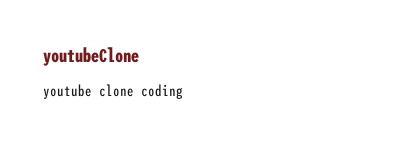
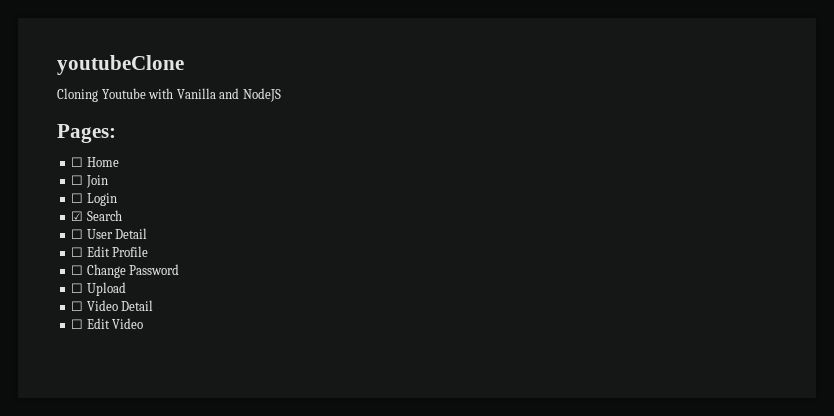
- youtube clone coding
+ Cloning Youtube with Vanilla and NodeJS
+ Pages:
+ ☐ Home
+ ☐ Join
+ ☐ Login
+ ☑ Search
+ ☐ User Detail
+ ☐ Edit Profile
+ ☐ Change Password
+ ☐ Upload
+ ☐ Video Detail
+ ☐ Edit Video

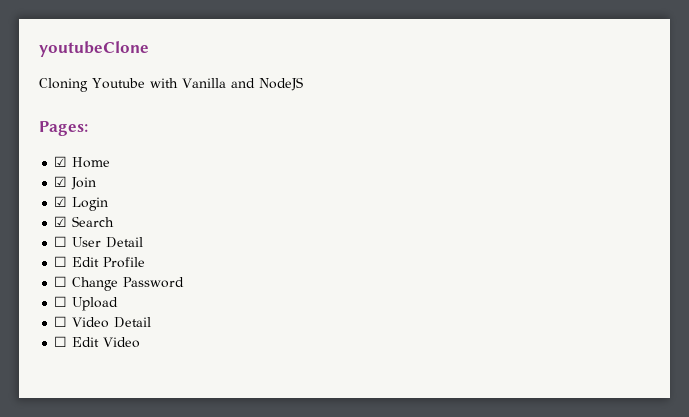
- ☐ Home
+ ☑ Home
- ☐ Join
+ ☑ Join
- ☐ Login
+ ☑ Login

